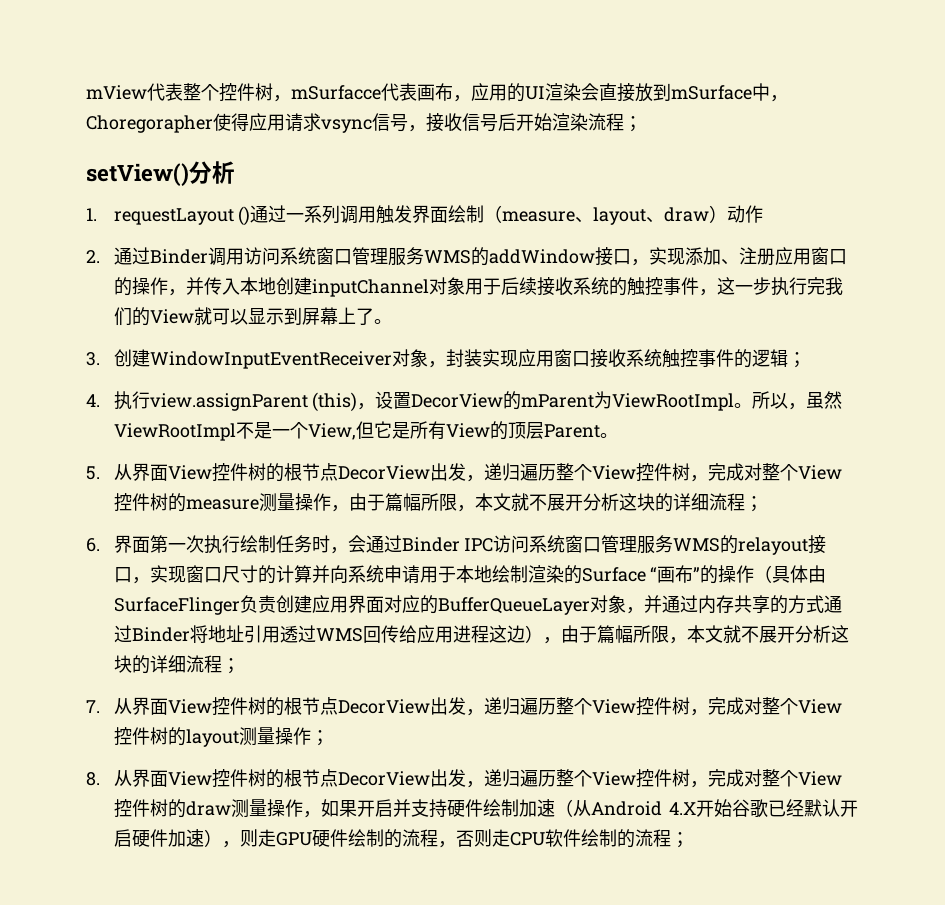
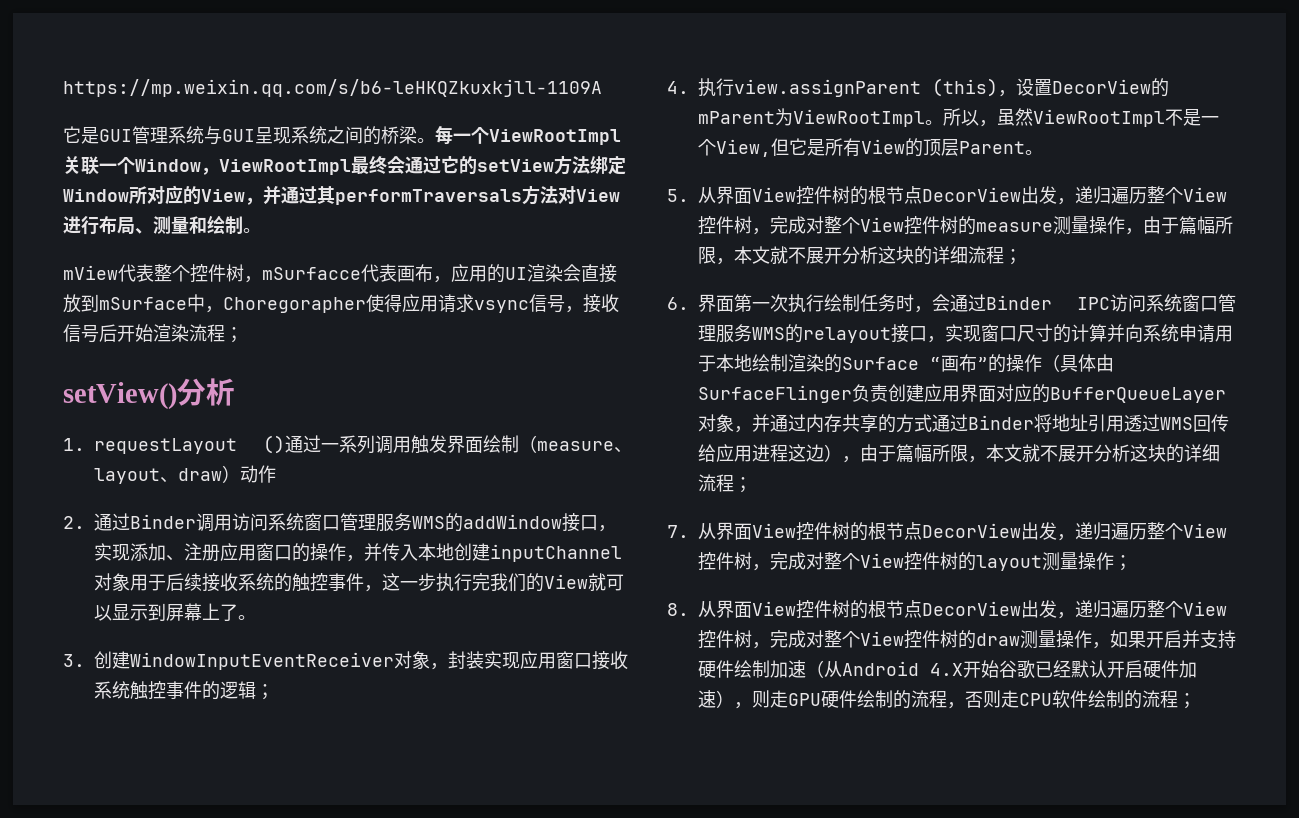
+ https://mp.weixin.qq.com/s/b6-leHKQZkuxkjll-1109A
+ 它是GUI管理系统与GUI呈现系统之间的桥梁。每一个ViewRootImpl关联一个Window，ViewRootImpl最终会通过它的setView方法绑定Window所对应的View，并通过其performTraversals方法对View进行布局、测量和绘制。

